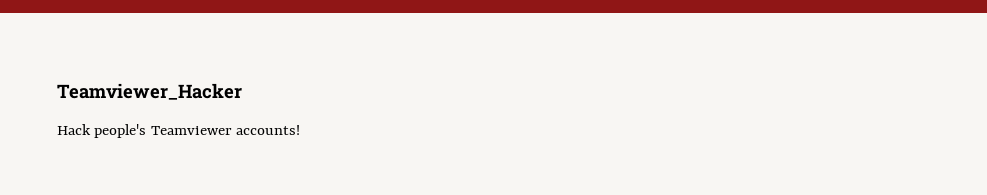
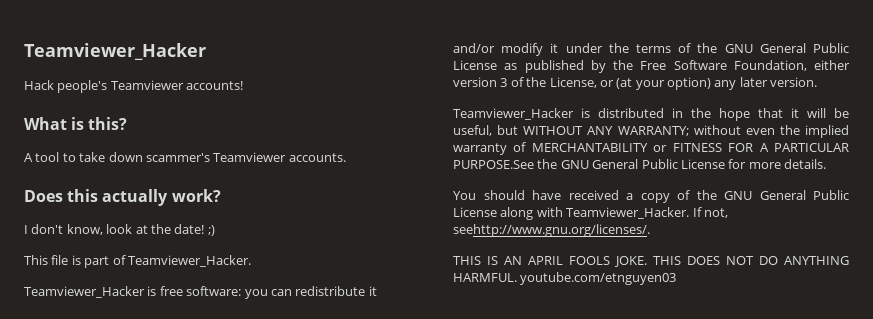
+ What is this?
+ A tool to take down scammer's Teamviewer accounts.
+ Does this actually work?
+ I don't know, look at the date! ;)
+ This file is part of Teamviewer_Hacker.
+ Teamviewer_Hacker is free software: you can redistribute it and/or modify it under the terms of the GNU General Public License as published by the Free Software Foundation, either version 3 of the License, or (at your option) any later version.
+ Teamviewer_Hacker is distributed in the hope that it will be useful, but WITHOUT ANY WARRANTY; without even the implied warranty of MERCHANTABILITY or FITNESS FOR A PARTICULAR PURPOSE.See the GNU General Public License for more details.
+ You should have received a copy of the GNU General Public License along with Teamviewer_Hacker. If not, seehttp://www.gnu.org/licenses/.
+ THIS IS AN APRIL FOOLS JOKE. THIS DOES NOT DO ANYTHING HARMFUL. youtube.com/etnguyen03

